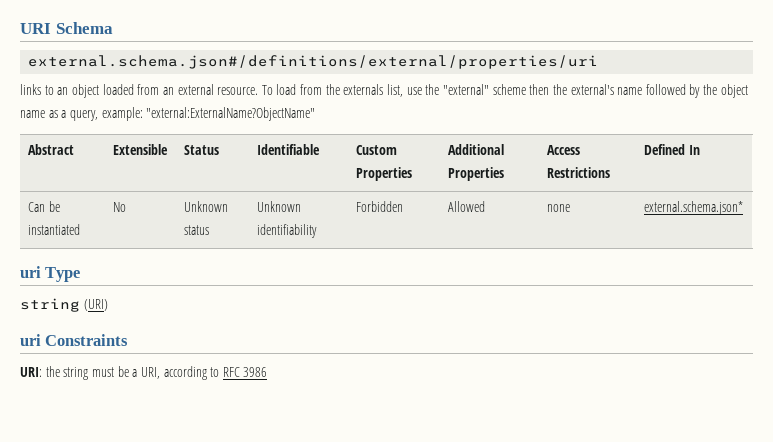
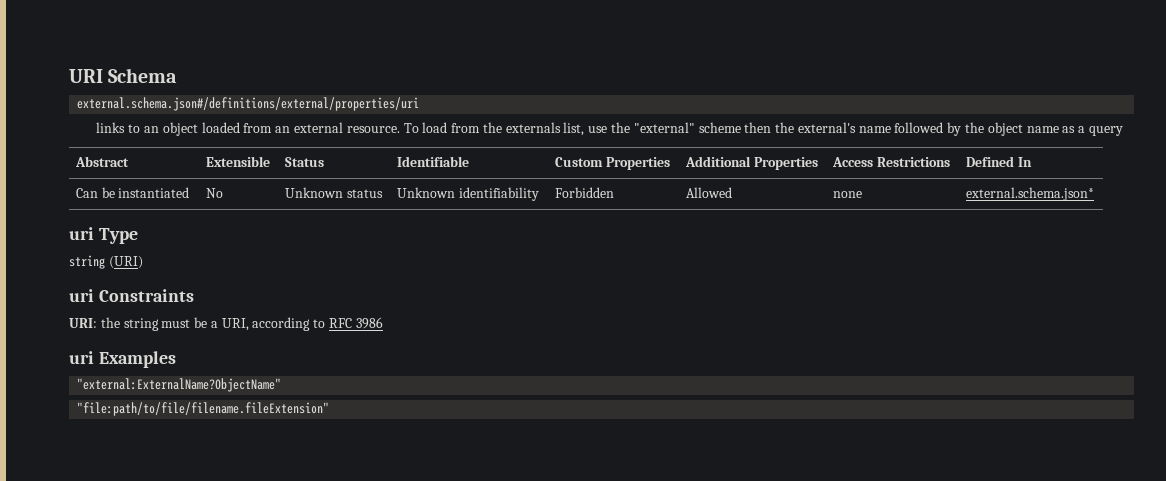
- To load from the externals list, use the "external" scheme then the external's name followed by the object name as a query, example: "external:ExternalName?ObjectName"
+ To load from the externals list, use the "external" scheme then the external's name followed by the object name as a query
+ uri Examples
+ "external:ExternalName?ObjectName"
+ "file:path/to/file/filename.fileExtension"

